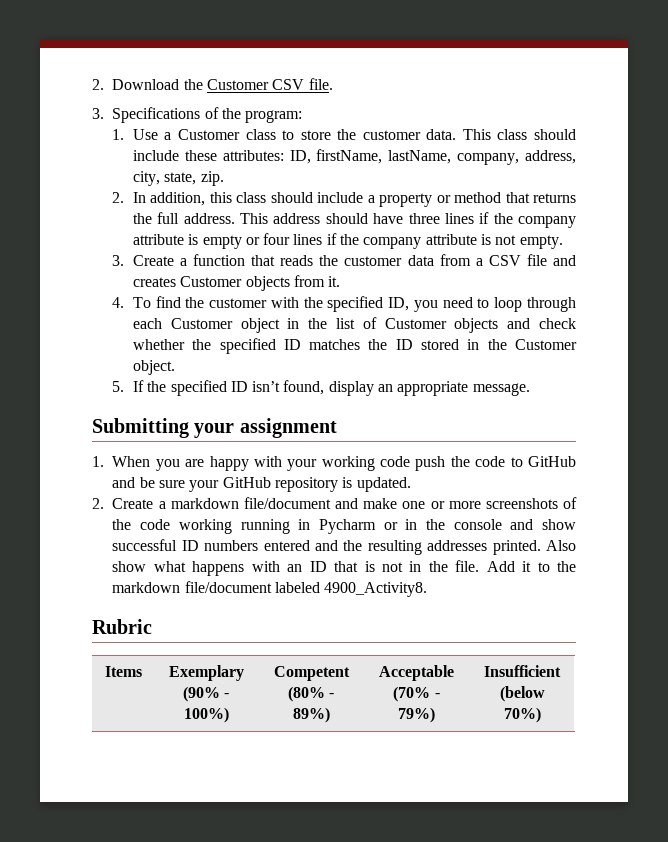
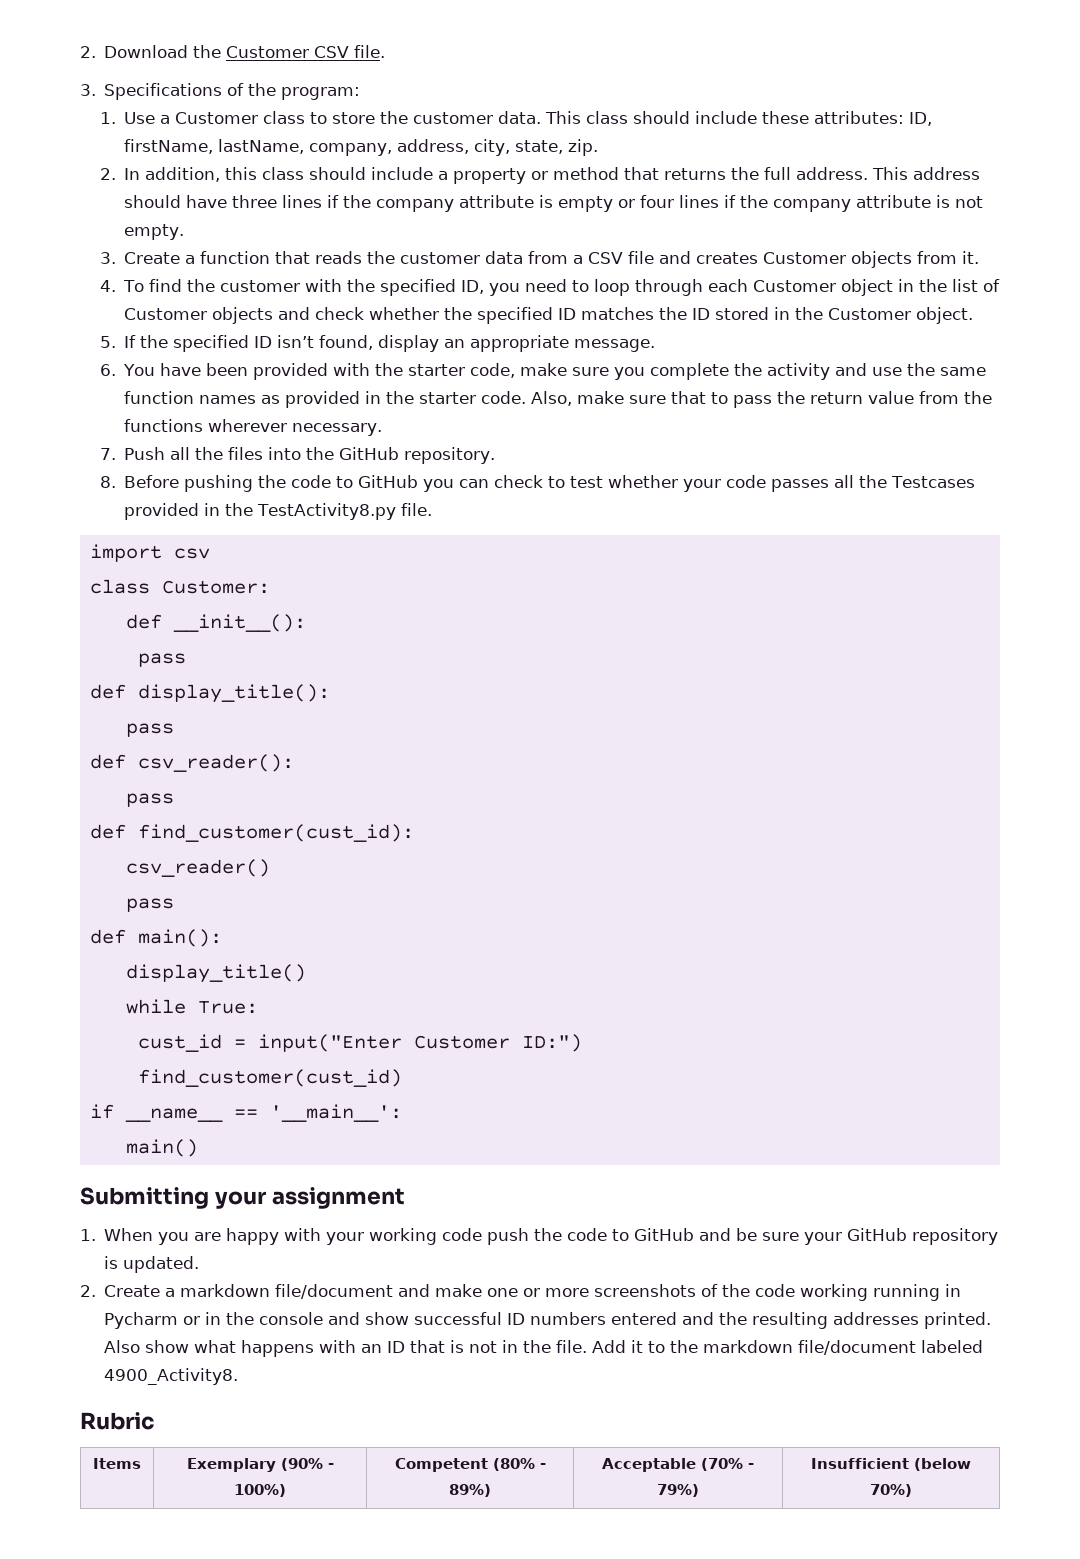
+ 6. You have been provided with the starter code, make sure you complete the activity and use the same function names as provided in the starter code. Also, make sure that to pass the return value from the functions wherever necessary.
+ 7. Push all the files into the GitHub repository.
+ 8. Before pushing the code to GitHub you can check to test whether your code passes all the Testcases provided in the TestActivity8.py file.
+ import csv
+ class Customer:
+ def __init__():
+ pass
+ def display_title():
+ pass
+ def csv_reader():
+ pass
+ def find_customer(cust_id):
+ csv_reader()
+ pass
+ def main():
+ display_title()
+ while True:
+ cust_id = input("Enter Customer ID:")
+ find_customer(cust_id)
+ if __name__ == '__main__':
+ main()

